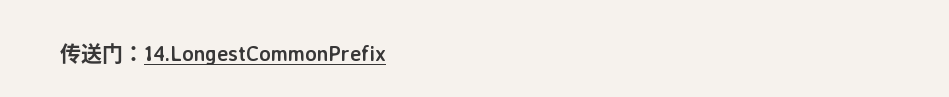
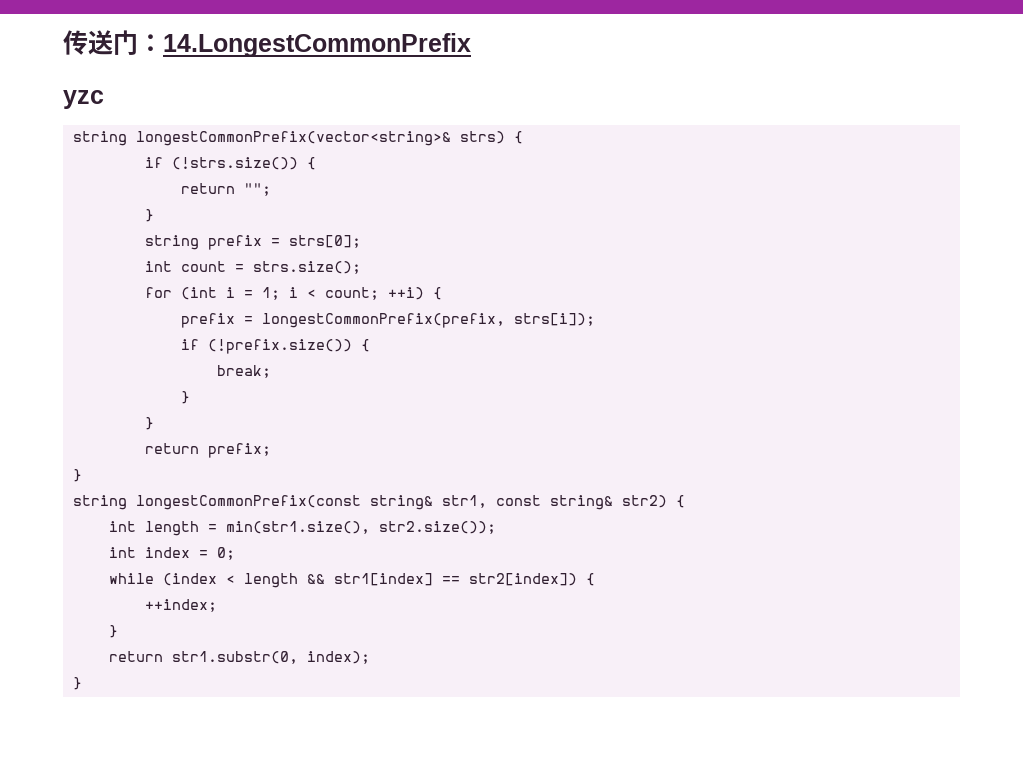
+ yzc
+ string longestCommonPrefix(vector<string>& strs) {
+ if (!strs.size()) {
+ return "";
+ }
+ string prefix = strs[0];
+ int count = strs.size();
+ for (int i = 1; i < count; ++i) {
+ prefix = longestCommonPrefix(prefix, strs[i]);
+ if (!prefix.size()) {
+ break;
+ }
+ }
+ return prefix;
+ }
+ string longestCommonPrefix(const string& str1, const string& str2) {
+ int length = min(str1.size(), str2.size());
+ int index = 0;
+ while (index < length && str1[index] == str2[index]) {
+ ++index;
+ }
+ return str1.substr(0, index);
+ }

